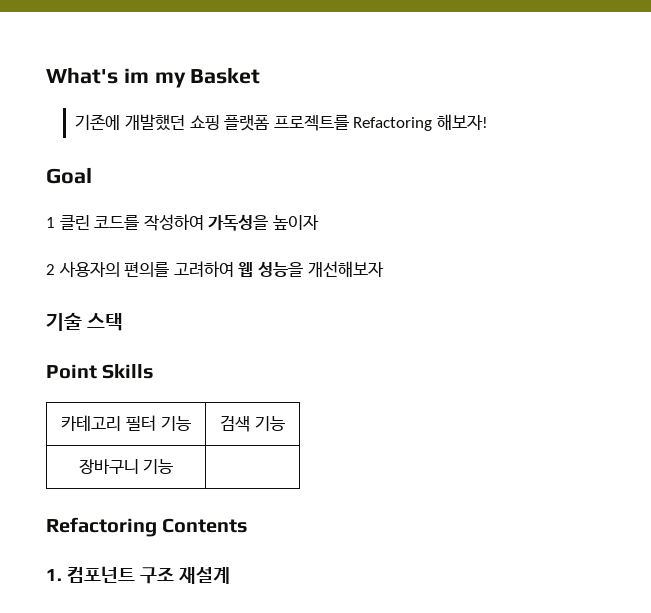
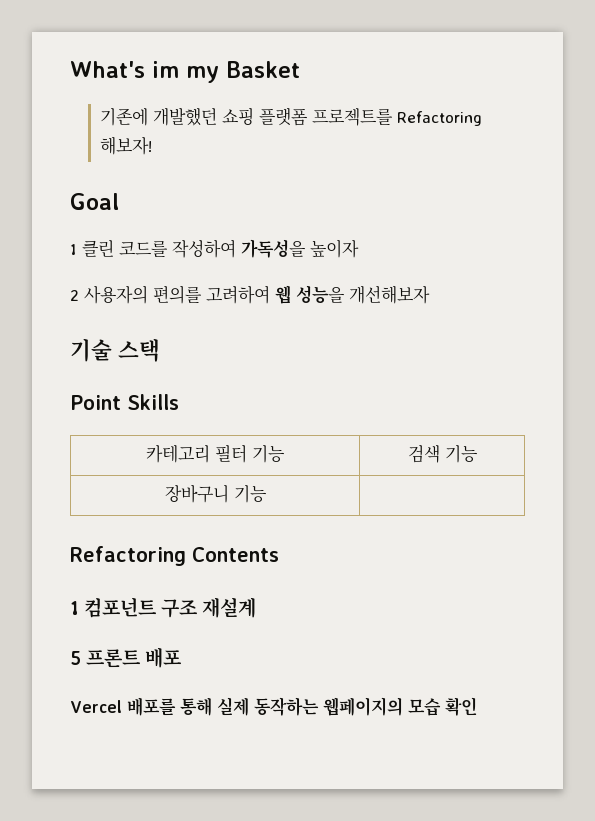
- 1. 컴포넌트 구조 재설계
+ 1 컴포넌트 구조 재설계
+ 5 프론트 배포
+ Vercel 배포를 통해 실제 동작하는 웹페이지의 모습 확인

